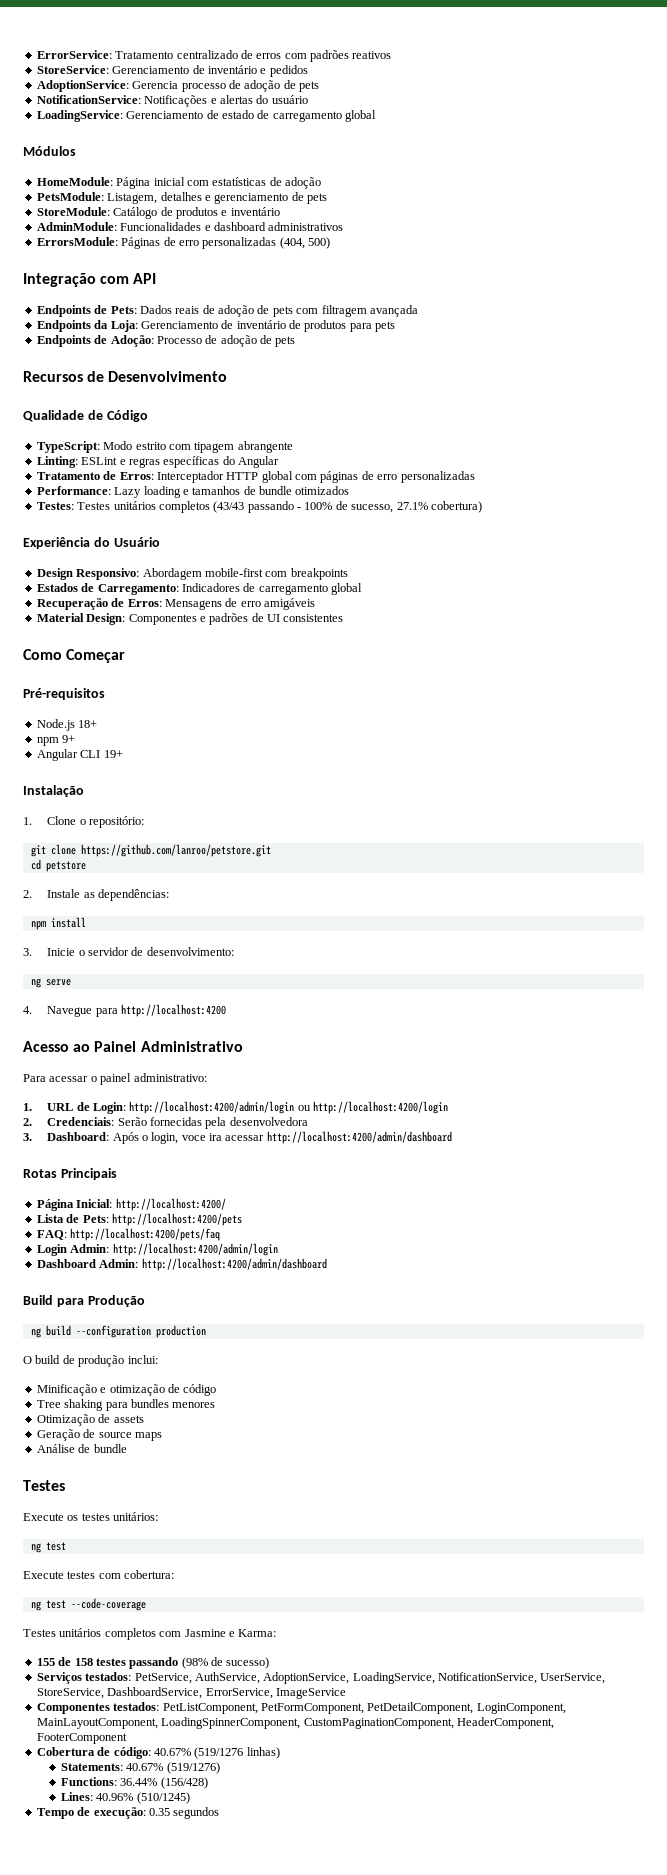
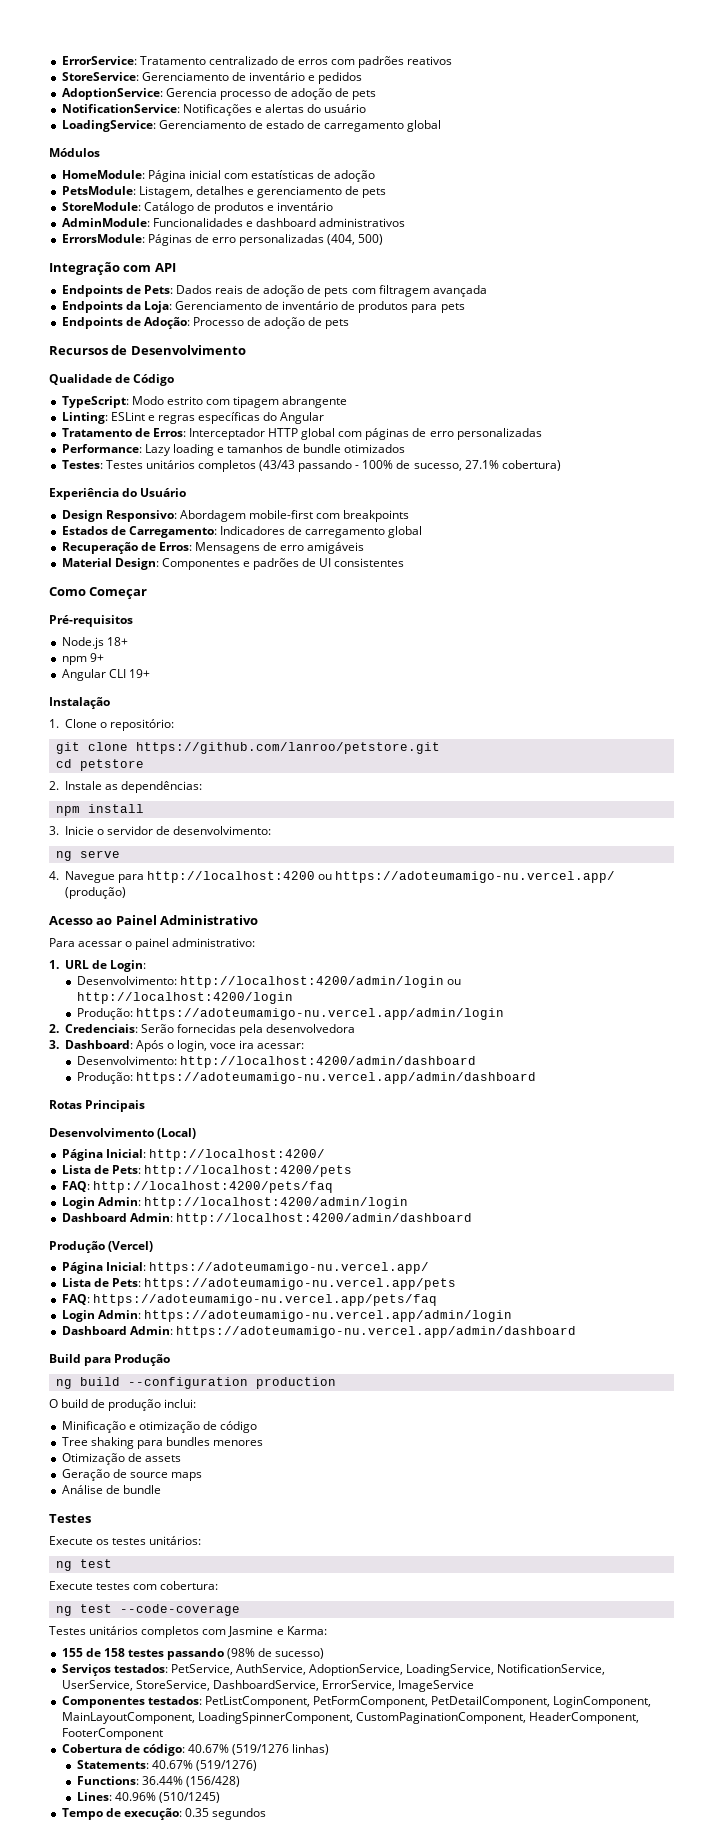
- 4. Navegue para http://localhost:4200
+ 4. Navegue para http://localhost:4200 ou https://adoteumamigo-nu.vercel.app/ (produção)
- 1. URL de Login: http://localhost:4200/admin/login ou http://localhost:4200/login
+ 1. URL de Login:
+ Desenvolvimento: http://localhost:4200/admin/login ou http://localhost:4200/login
+ Produção: https://adoteumamigo-nu.vercel.app/admin/login
- 3. Dashboard: Após o login, voce ira acessar http://localhost:4200/admin/dashboard
+ 3. Dashboard: Após o login, voce ira acessar:
+ Desenvolvimento: http://localhost:4200/admin/dashboard
+ Produção: https://adoteumamigo-nu.vercel.app/admin/dashboard
+ Desenvolvimento (Local)
+ Produção (Vercel)
+ Página Inicial: https://adoteumamigo-nu.vercel.app/
+ Lista de Pets: https://adoteumamigo-nu.vercel.app/pets
+ FAQ: https://adoteumamigo-nu.vercel.app/pets/faq
+ Login Admin: https://adoteumamigo-nu.vercel.app/admin/login
+ Dashboard Admin: https://adoteumamigo-nu.vercel.app/admin/dashboard

